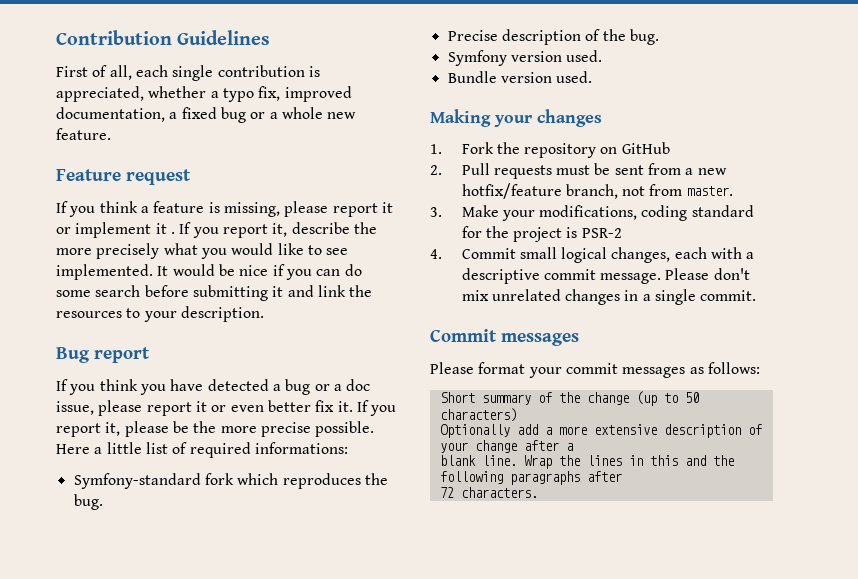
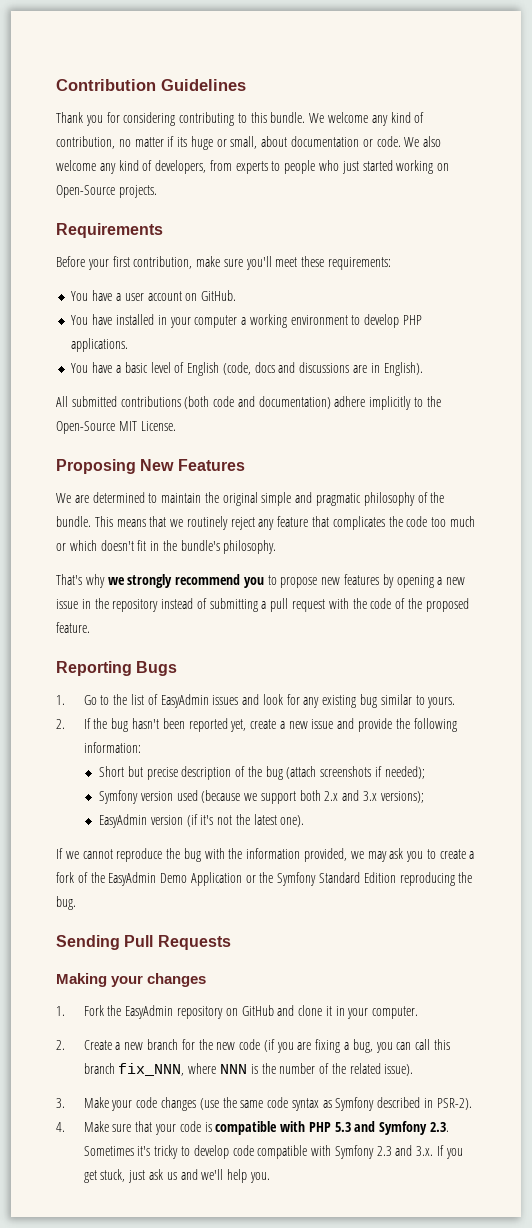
- First of all, each single contribution is appreciated, whether a typo fix, improved documentation, a fixed bug or a whole new feature.
- Feature request
- If you think a feature is missing, please report it or implement it . If you report it, describe the more precisely what you would like to see implemented. It would be nice if you can do some search before submitting it and link the resources to your description.
- Bug report
- If you think you have detected a bug or a doc issue, please report it or even better fix it. If you report it, please be the more precise possible. Here a little list of required informations:
- Symfony-standard fork which reproduces the bug.
- Precise description of the bug.
- Symfony version used.
- Bundle version used.
+ Thank you for considering contributing to this bundle. We welcome any kind of contribution, no matter if its huge or small, about documentation or code. We also welcome any kind of developers, from experts to people who just started working on Open-Source projects.
+ Requirements
+ Before your first contribution, make sure you'll meet these requirements:
+ You have a user account on GitHub.
+ You have installed in your computer a working environment to develop PHP applications.
+ You have a basic level of English (code, docs and discussions are in English).
+ All submitted contributions (both code and documentation) adhere implicitly to the Open-Source MIT License.
+ Proposing New Features
+ We are determined to maintain the original simple and pragmatic philosophy of the bundle. This means that we routinely reject any feature that complicates the code too much or which doesn't fit in the bundle's philosophy.
+ That's why we strongly recommend you to propose new features by opening a new issue in the repository instead of submitting a pull request with the code of the proposed feature.
+ Reporting Bugs
+ 1. Go to the list of EasyAdmin issues and look for any existing bug similar to yours.
+ 2. If the bug hasn't been reported yet, create a new issue and provide the following information:
+ Short but precise description of the bug (attach screenshots if needed);
+ Symfony version used (because we support both 2.x and 3.x versions);
+ EasyAdmin version (if it's not the latest one).
+ If we cannot reproduce the bug with the information provided, we may ask you to create a fork of the EasyAdmin Demo Application or the Symfony Standard Edition reproducing the bug.
+ Sending Pull Requests
- 1. Fork the repository on GitHub
- 2. Pull requests must be sent from a new hotfix/feature branch, not from master.
- 3. Make your modifications, coding standard for the project is PSR-2
- 4. Commit small logical changes, each with a descriptive commit message. Please don't mix unrelated changes in a single commit.
- Commit messages
- Please format your commit messages as follows:
- Short summary of the change (up to 50 characters)
- Optionally add a more extensive description of your change after a
- blank line. Wrap the lines in this and the following paragraphs after
- 72 characters.
+ 1. Fork the EasyAdmin repository on GitHub and clone it in your computer.
+ 2. Create a new branch for the new code (if you are fixing a bug, you can call this branch fix_NNN, where NNN is the number of the related issue).
+ 3. Make your code changes (use the same code syntax as Symfony described in PSR-2).
+ 4. Make sure that your code is compatible with PHP 5.3 and Symfony 2.3. Sometimes it's tricky to develop code compatible with Symfony 2.3 and 3.x. If you get stuck, just ask us and we'll help you.

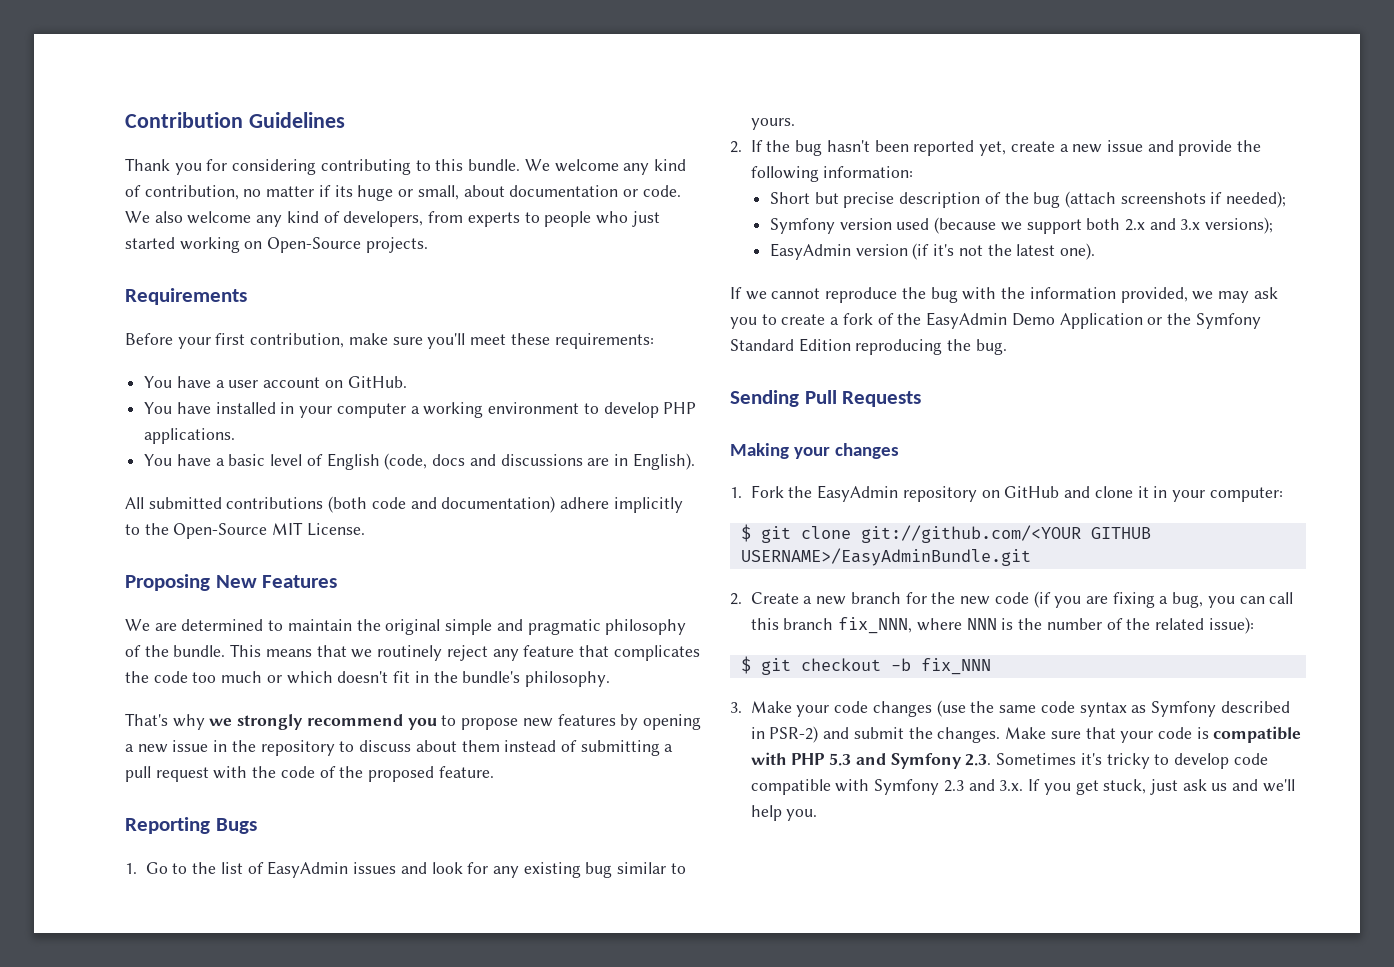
- That's why we strongly recommend you to propose new features by opening a new issue in the repository instead of submitting a pull request with the code of the proposed feature.
+ That's why we strongly recommend you to propose new features by opening a new issue in the repository to discuss about them instead of submitting a pull request with the code of the proposed feature.
- 1. Fork the EasyAdmin repository on GitHub and clone it in your computer.
+ 1. Fork the EasyAdmin repository on GitHub and clone it in your computer:
+ $ git clone git://github.com/<YOUR GITHUB USERNAME>/EasyAdminBundle.git
- 2. Create a new branch for the new code (if you are fixing a bug, you can call this branch fix_NNN, where NNN is the number of the related issue).
+ 2. Create a new branch for the new code (if you are fixing a bug, you can call this branch fix_NNN, where NNN is the number of the related issue):
+ $ git checkout -b fix_NNN
- 3. Make your code changes (use the same code syntax as Symfony described in PSR-2).
- 4. Make sure that your code is compatible with PHP 5.3 and Symfony 2.3. Sometimes it's tricky to develop code compatible with Symfony 2.3 and 3.x. If you get stuck, just ask us and we'll help you.
+ 3. Make your code changes (use the same code syntax as Symfony described in PSR-2) and submit the changes. Make sure that your code is compatible with PHP 5.3 and Symfony 2.3. Sometimes it's tricky to develop code compatible with Symfony 2.3 and 3.x. If you get stuck, just ask us and we'll help you.

